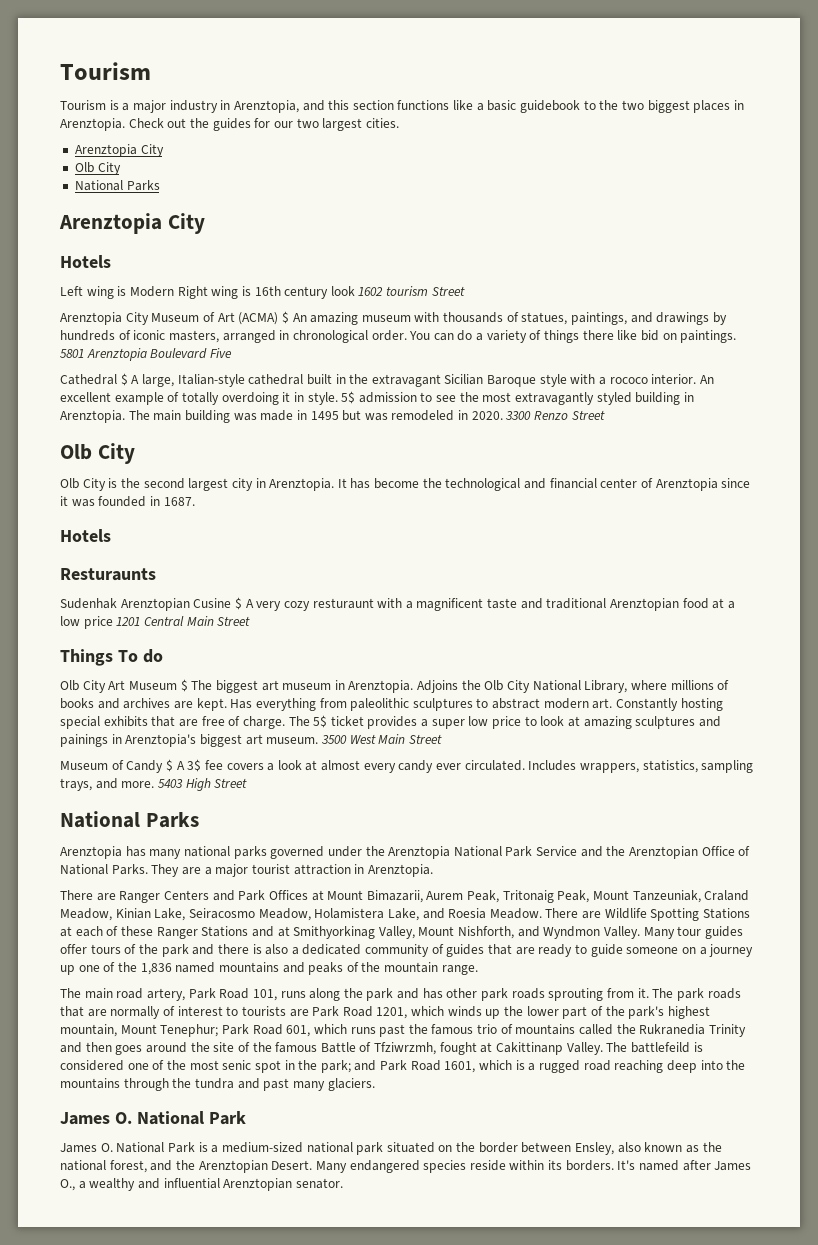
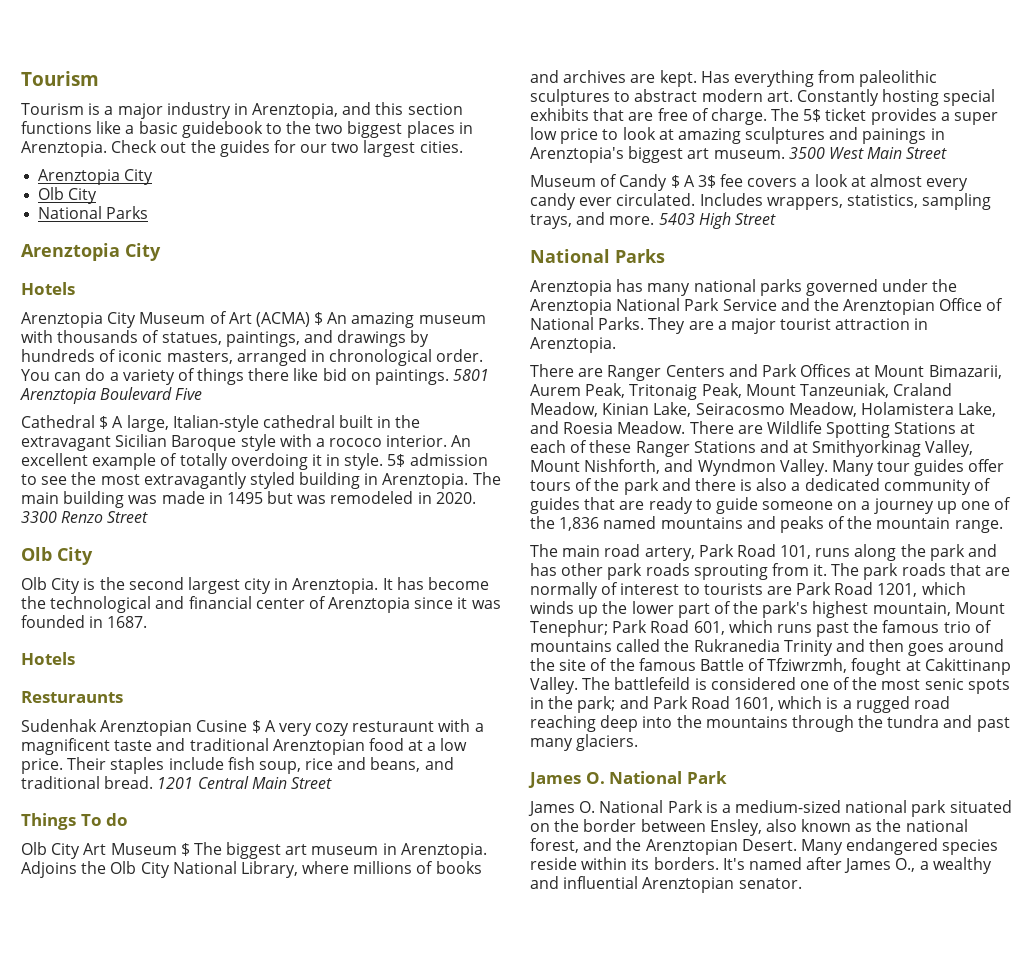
- Left wing is Modern Right wing is 16th century look 1602 tourism Street
- Sudenhak Arenztopian Cusine $ A very cozy resturaunt with a magnificent taste and traditional Arenztopian food at a low price 1201 Central Main Street
+ Sudenhak Arenztopian Cusine $ A very cozy resturaunt with a magnificent taste and traditional Arenztopian food at a low price. Their staples include fish soup, rice and beans, and traditional bread. 1201 Central Main Street
- The battlefeild is considered one of the most senic spot in the park; and Park Road 1601, which is a rugged road reaching deep into the mountains through the tundra and past many glaciers.
+ The battlefeild is considered one of the most senic spots in the park; and Park Road 1601, which is a rugged road reaching deep into the mountains through the tundra and past many glaciers.

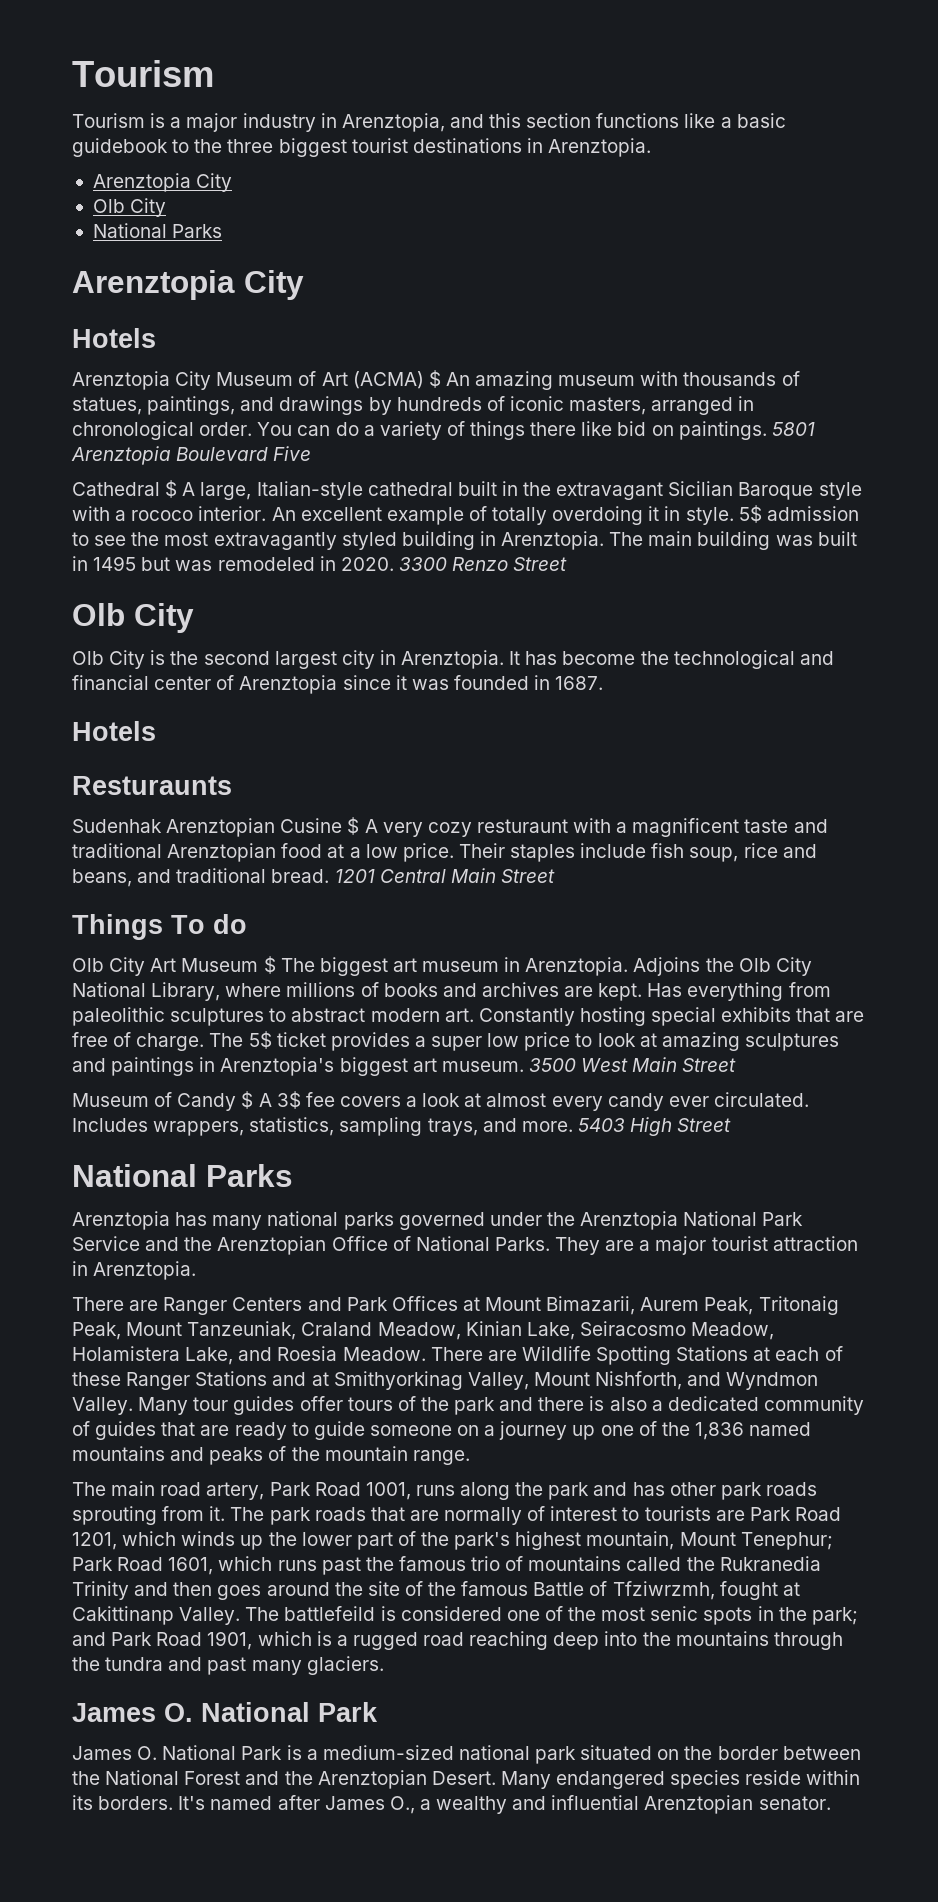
- Tourism is a major industry in Arenztopia, and this section functions like a basic guidebook to the two biggest places in Arenztopia. Check out the guides for our two largest cities.
+ Tourism is a major industry in Arenztopia, and this section functions like a basic guidebook to the three biggest tourist destinations in Arenztopia.
- The main building was made in 1495 but was remodeled in 2020.
+ The main building was built in 1495 but was remodeled in 2020.
- The 5$ ticket provides a super low price to look at amazing sculptures and painings in Arenztopia's biggest art museum.
+ The 5$ ticket provides a super low price to look at amazing sculptures and paintings in Arenztopia's biggest art museum.
- The main road artery, Park Road 101, runs along the park and has other park roads sprouting from it.
+ The main road artery, Park Road 1001, runs along the park and has other park roads sprouting from it.
- The park roads that are normally of interest to tourists are Park Road 1201, which winds up the lower part of the park's highest mountain, Mount Tenephur; Park Road 601, which runs past the famous trio of mountains called the Rukranedia Trinity and then goes around the site of the famous Battle of Tfziwrzmh, fought at Cakittinanp Valley.
+ The park roads that are normally of interest to tourists are Park Road 1201, which winds up the lower part of the park's highest mountain, Mount Tenephur; Park Road 1601, which runs past the famous trio of mountains called the Rukranedia Trinity and then goes around the site of the famous Battle of Tfziwrzmh, fought at Cakittinanp Valley.
- The battlefeild is considered one of the most senic spots in the park; and Park Road 1601, which is a rugged road reaching deep into the mountains through the tundra and past many glaciers.
+ The battlefeild is considered one of the most senic spots in the park; and Park Road 1901, which is a rugged road reaching deep into the mountains through the tundra and past many glaciers.
- James O. National Park is a medium-sized national park situated on the border between Ensley, also known as the national forest, and the Arenztopian Desert.
+ James O. National Park is a medium-sized national park situated on the border between the National Forest and the Arenztopian Desert.

